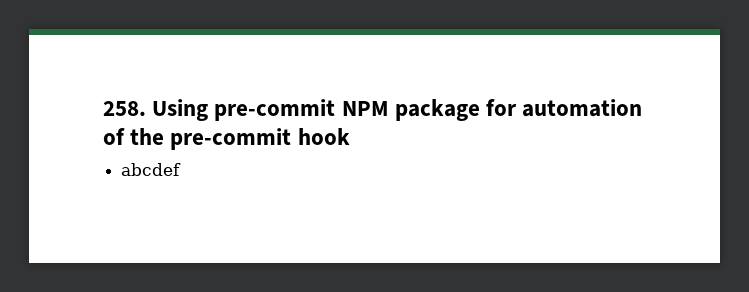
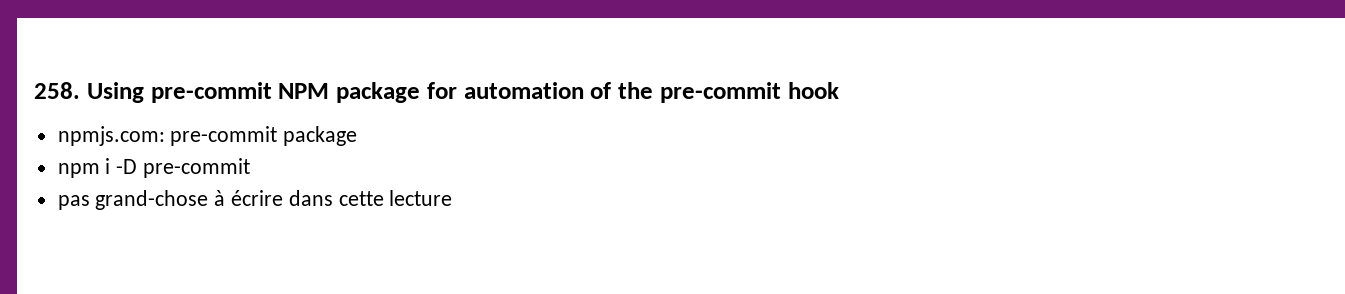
- abcdef
+ npmjs.com: pre-commit package
+ npm i -D pre-commit
+ pas grand-chose à écrire dans cette lecture

